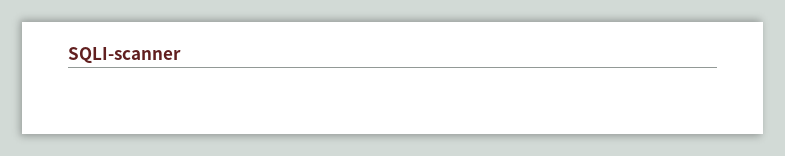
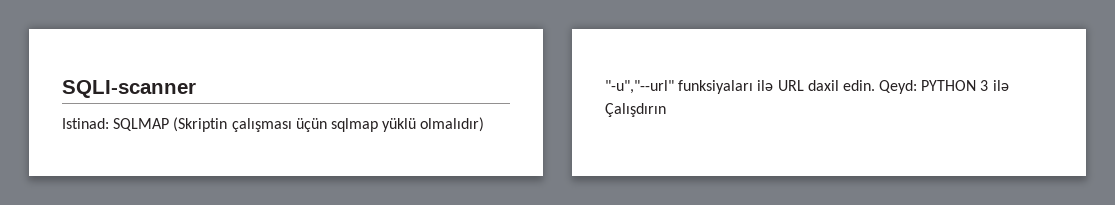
+ Istinad: SQLMAP (Skriptin çalışması üçün sqlmap yüklü olmalıdır) "-u","--url" funksiyaları ilə URL daxil edin. Qeyd: PYTHON 3 ilə Çalışdırın

